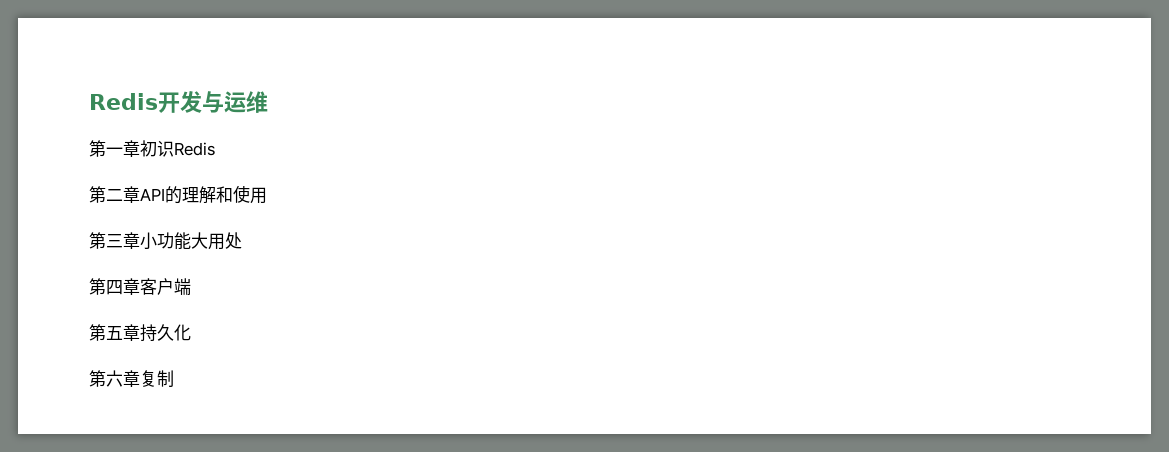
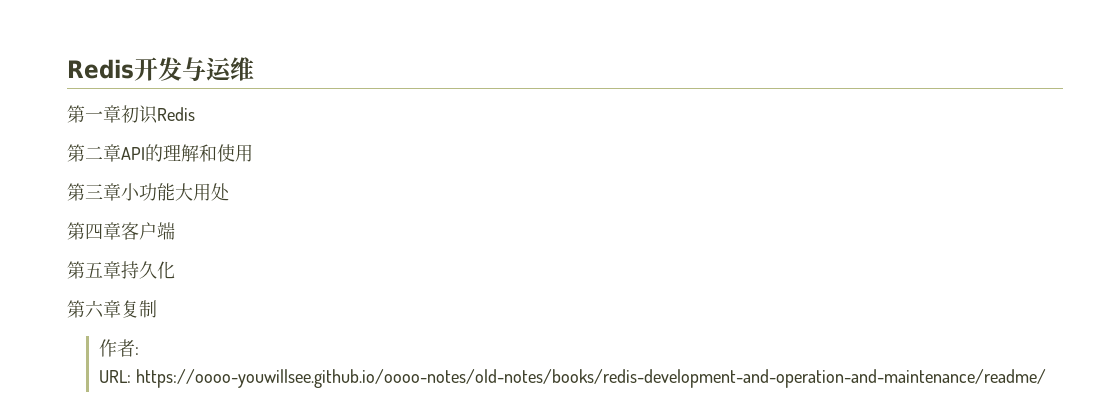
+ 作者:
+ URL: https://oooo-youwillsee.github.io/oooo-notes/old-notes/books/redis-development-and-operation-and-maintenance/readme/

